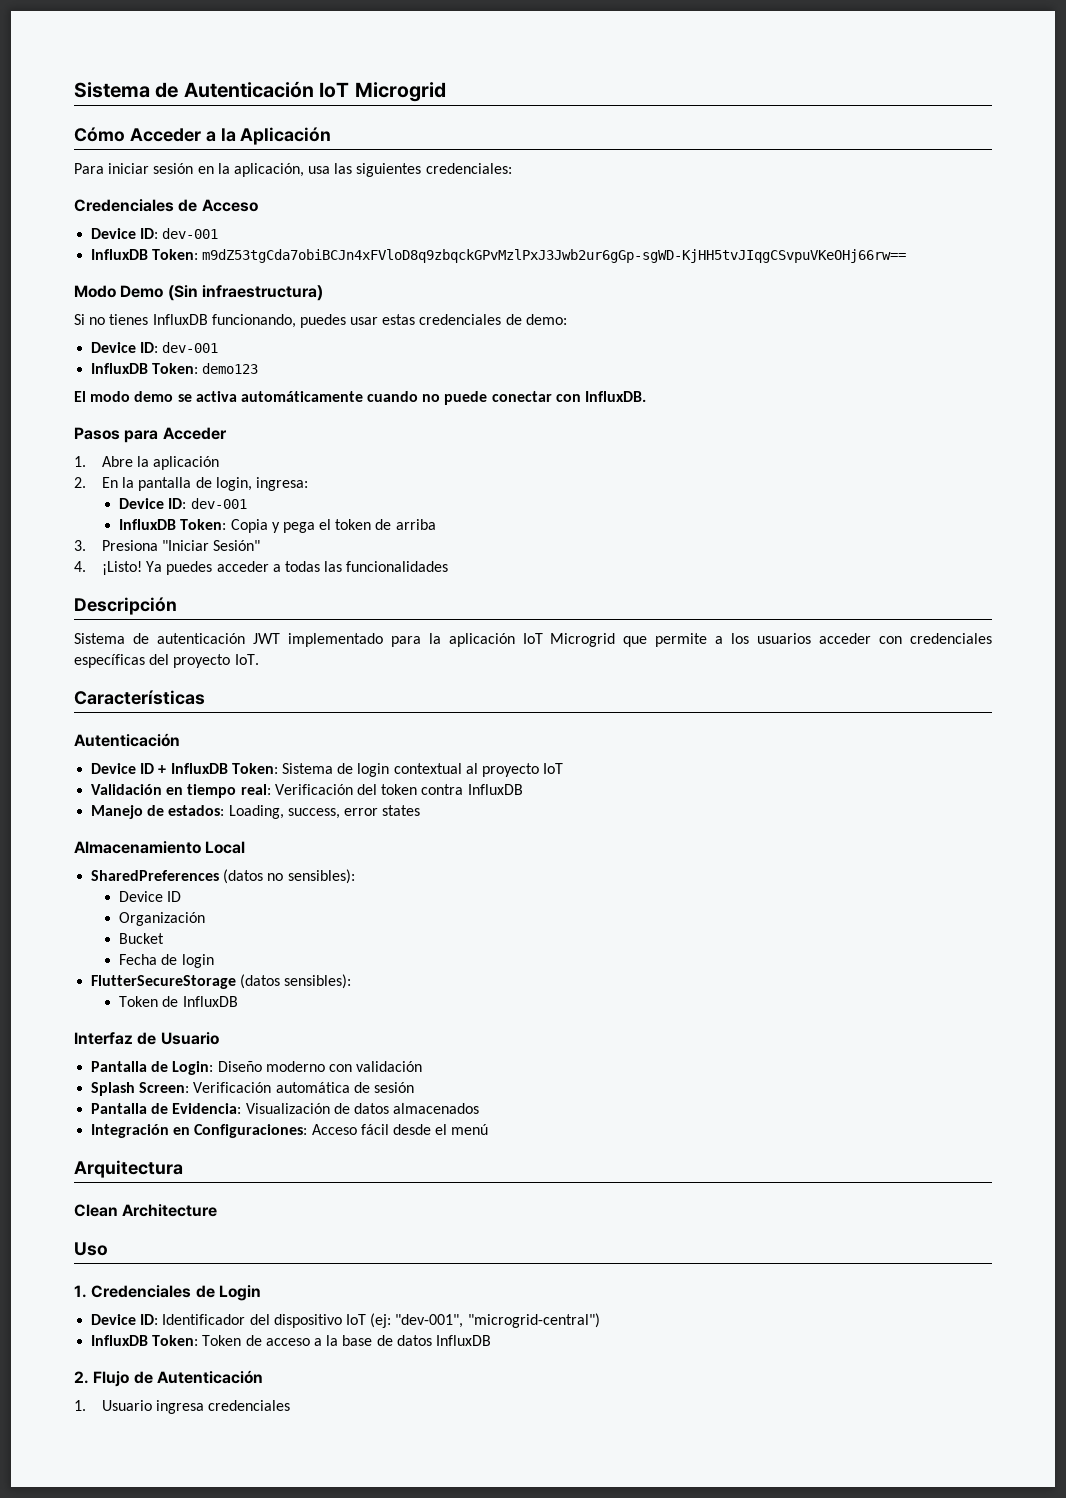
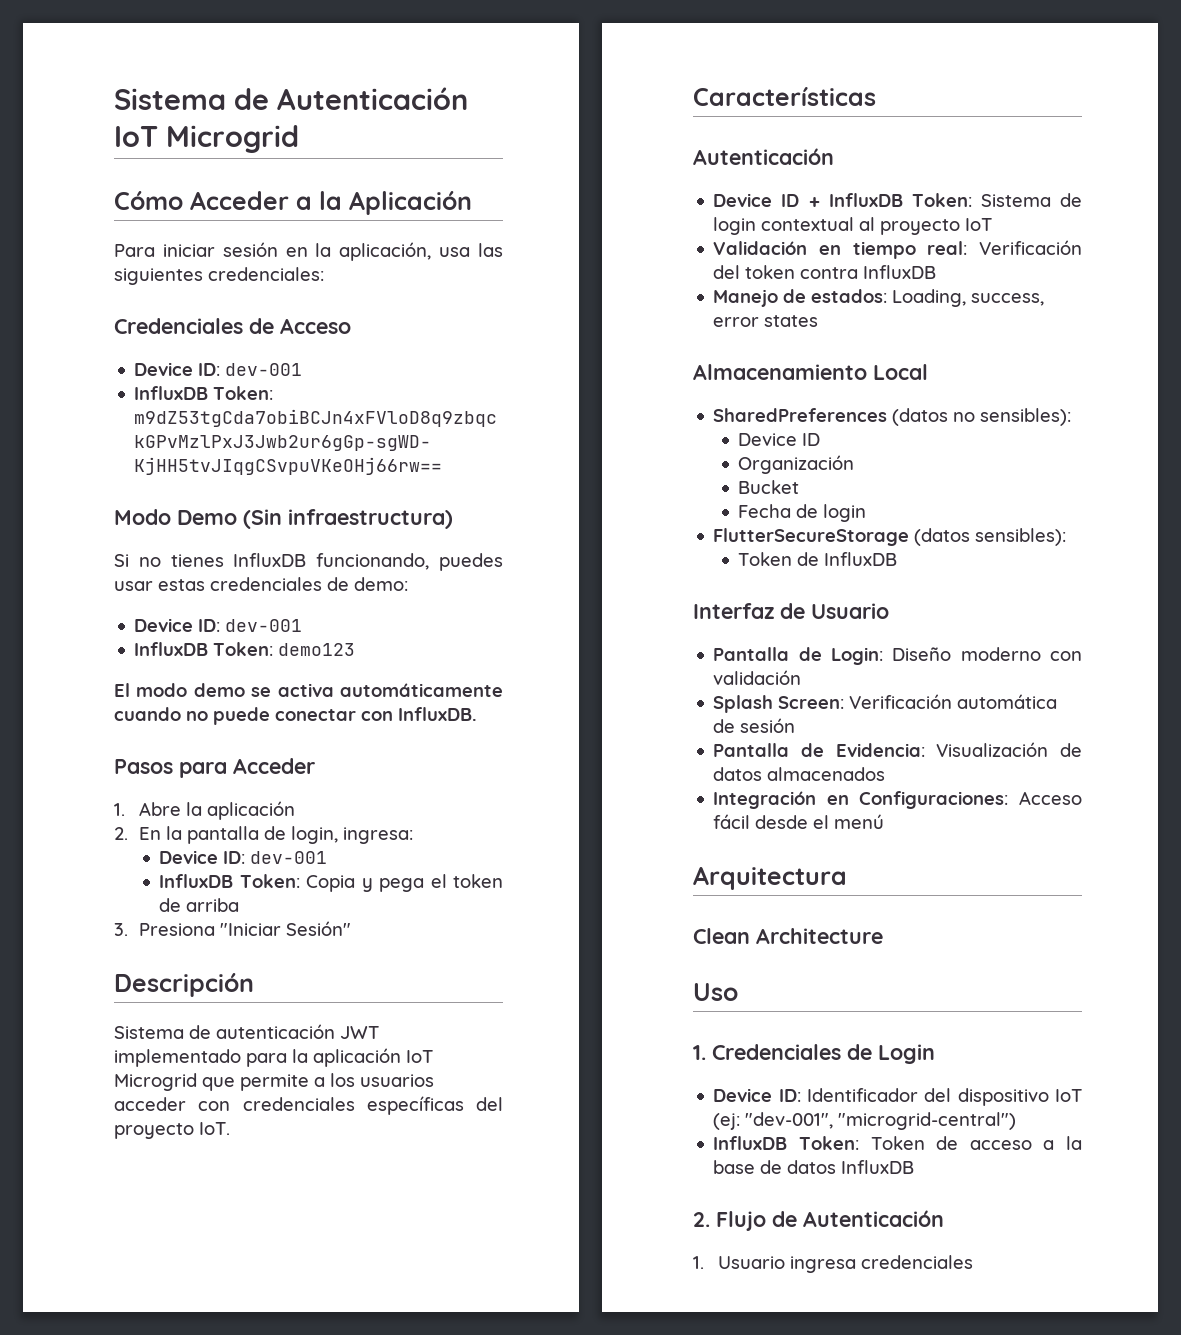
- 4. ¡Listo! Ya puedes acceder a todas las funcionalidades

